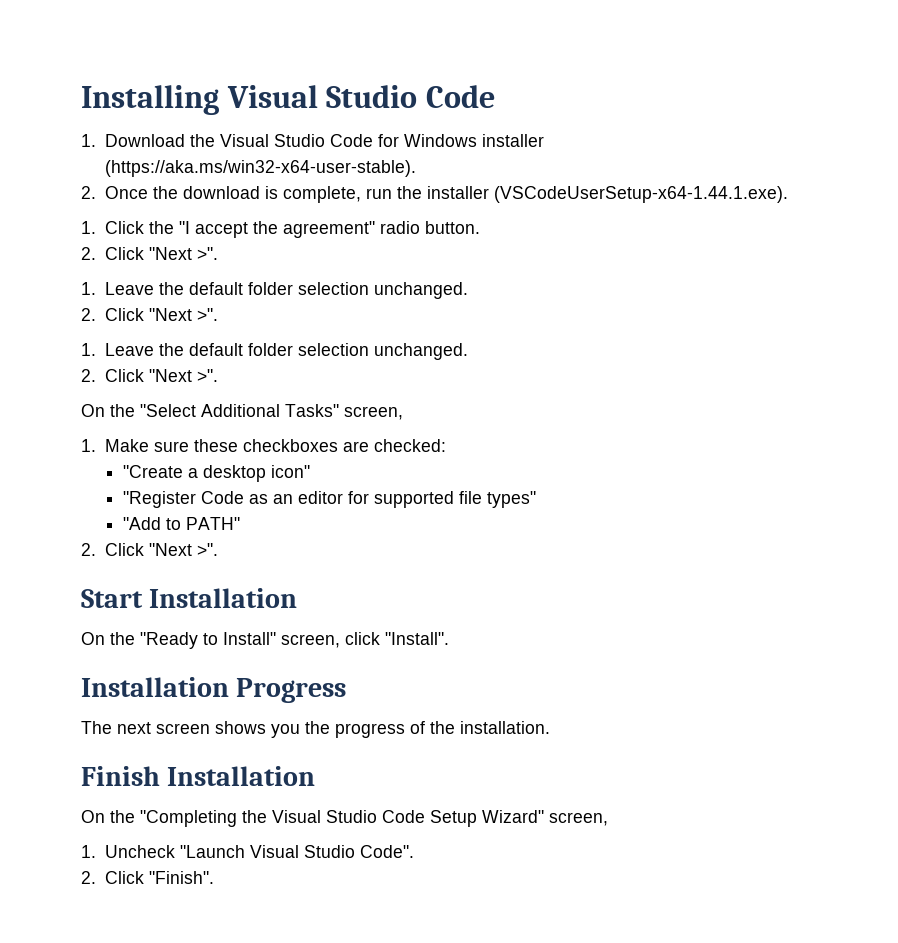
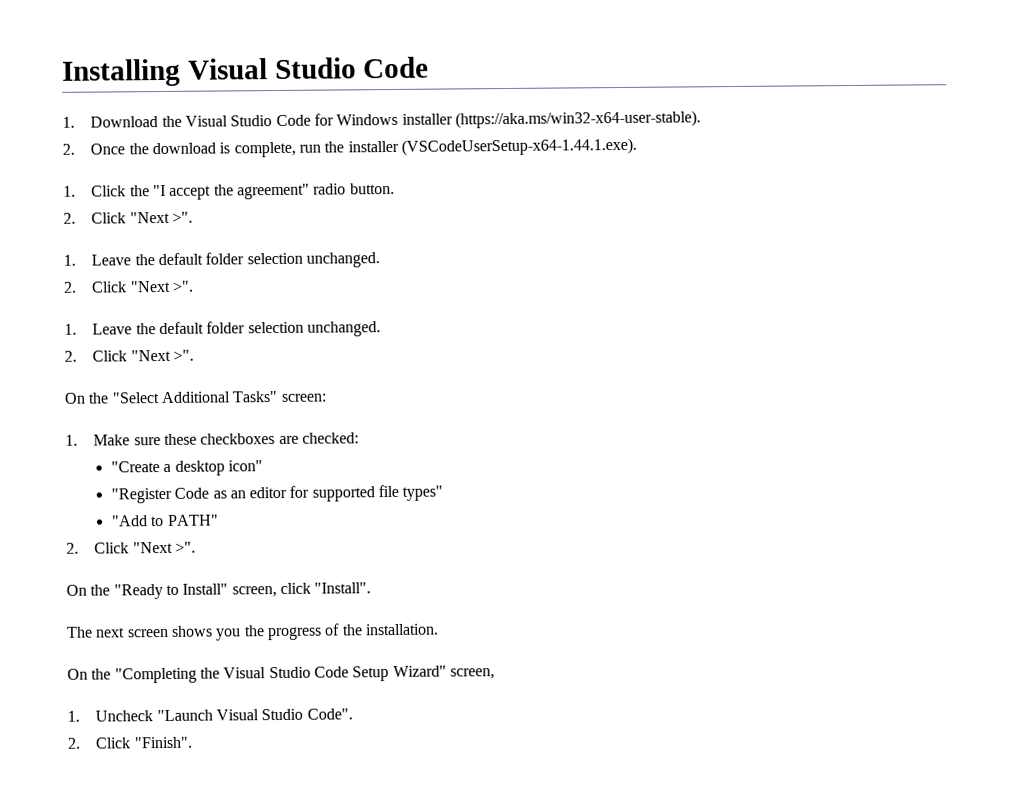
- On the "Select Additional Tasks" screen,
+ On the "Select Additional Tasks" screen:
- Start Installation
- Installation Progress
- Finish Installation

